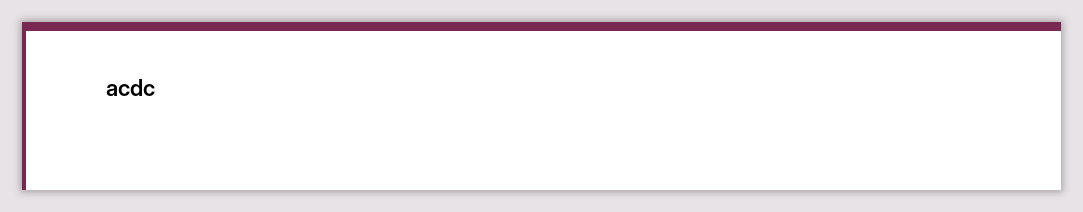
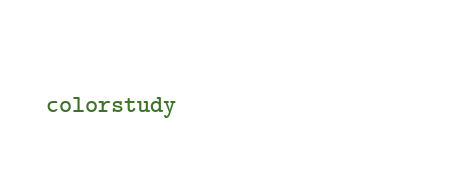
- acdc
+ colorstudy

